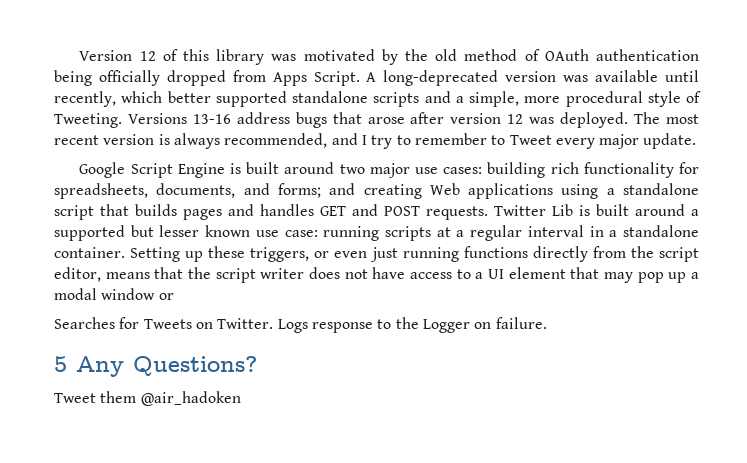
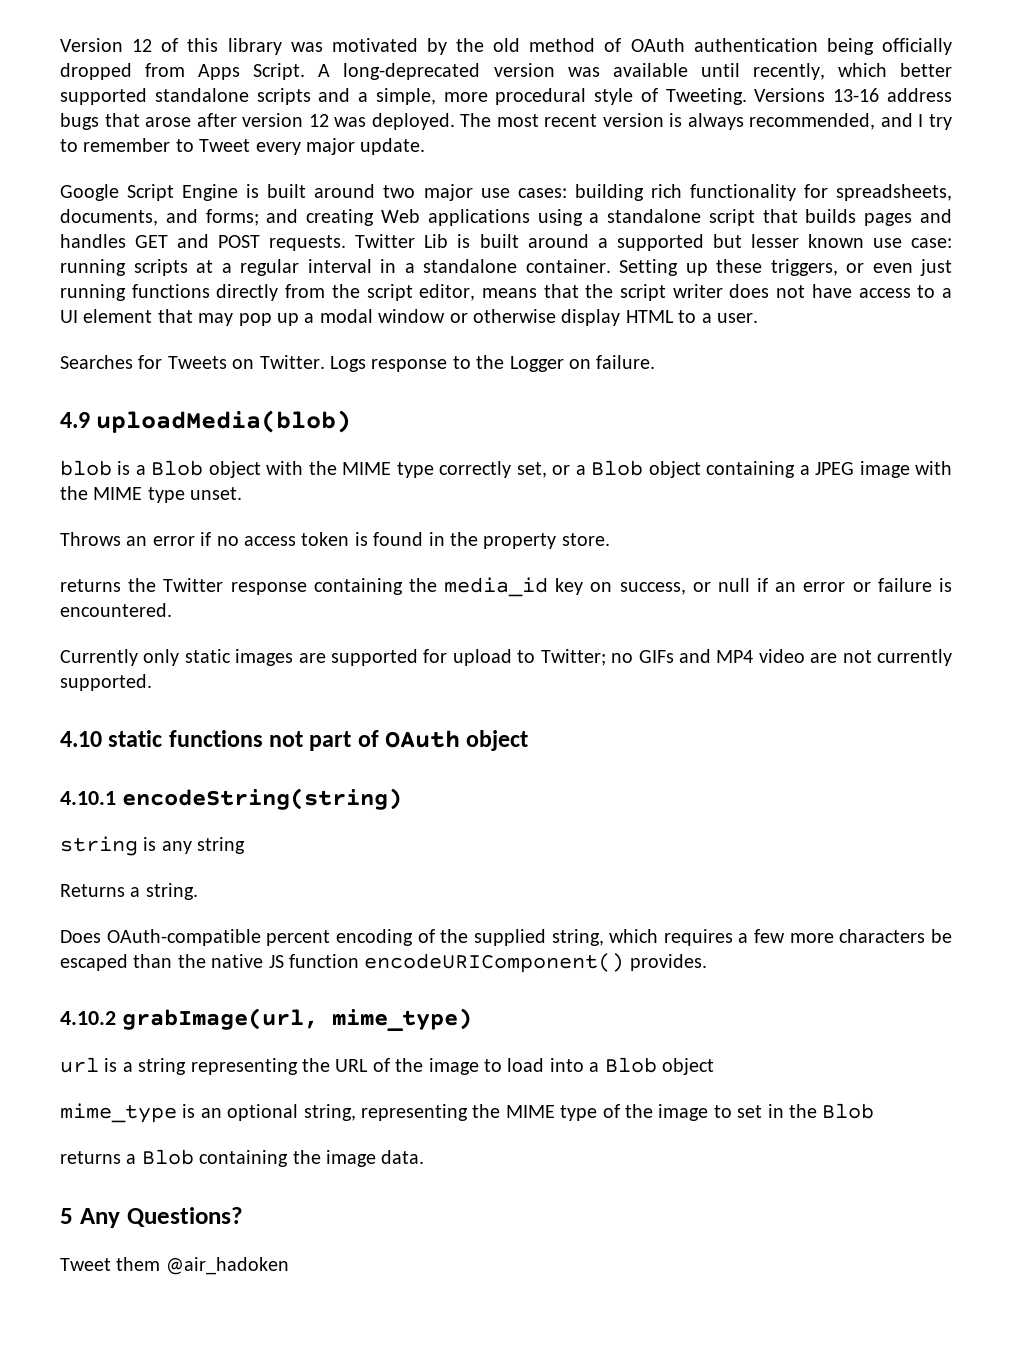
- Setting up these triggers, or even just running functions directly from the script editor, means that the script writer does not have access to a UI element that may pop up a modal window or
+ Setting up these triggers, or even just running functions directly from the script editor, means that the script writer does not have access to a UI element that may pop up a modal window or otherwise display HTML to a user.
+ 4.9 uploadMedia(blob)
+ blob is a Blob object with the MIME type correctly set, or a Blob object containing a JPEG image with the MIME type unset.
+ Throws an error if no access token is found in the property store.
+ returns the Twitter response containing the media_id key on success, or null if an error or failure is encountered.
+ Currently only static images are supported for upload to Twitter; no GIFs and MP4 video are not currently supported.
+ 4.10 static functions not part of OAuth object
+ 4.10.1 encodeString(string)
+ string is any string
+ Returns a string.
+ Does OAuth-compatible percent encoding of the supplied string, which requires a few more characters be escaped than the native JS function encodeURIComponent() provides.
+ 4.10.2 grabImage(url, mime_type)
+ url is a string representing the URL of the image to load into a Blob object
+ mime_type is an optional string, representing the MIME type of the image to set in the Blob
+ returns a Blob containing the image data.

